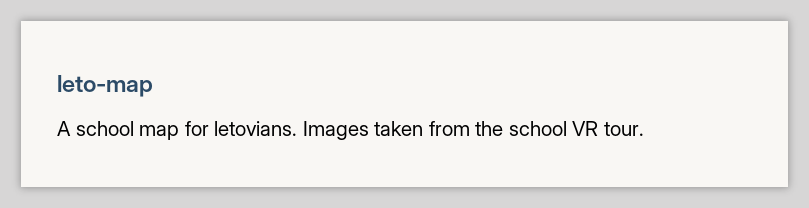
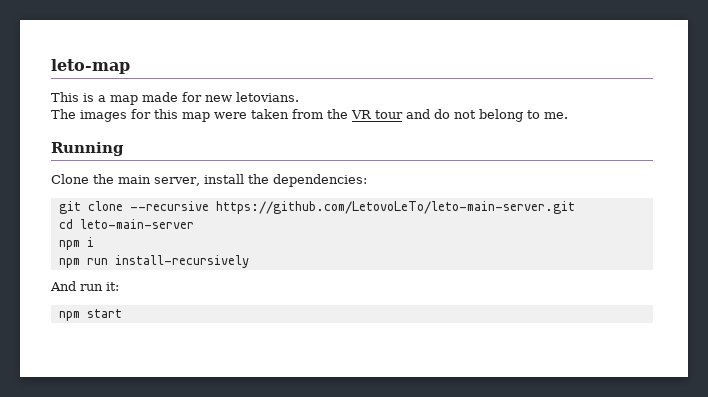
- A school map for letovians. Images taken from the school VR tour.
+ This is a map made for new letovians.
+ The images for this map were taken from the VR tour and do not belong to me.
+ Running
+ Clone the main server, install the dependencies:
+ git clone --recursive https://github.com/LetovoLeTo/leto-main-server.git
+ cd leto-main-server
+ npm i
+ npm run install-recursively
+ And run it:
+ npm start

